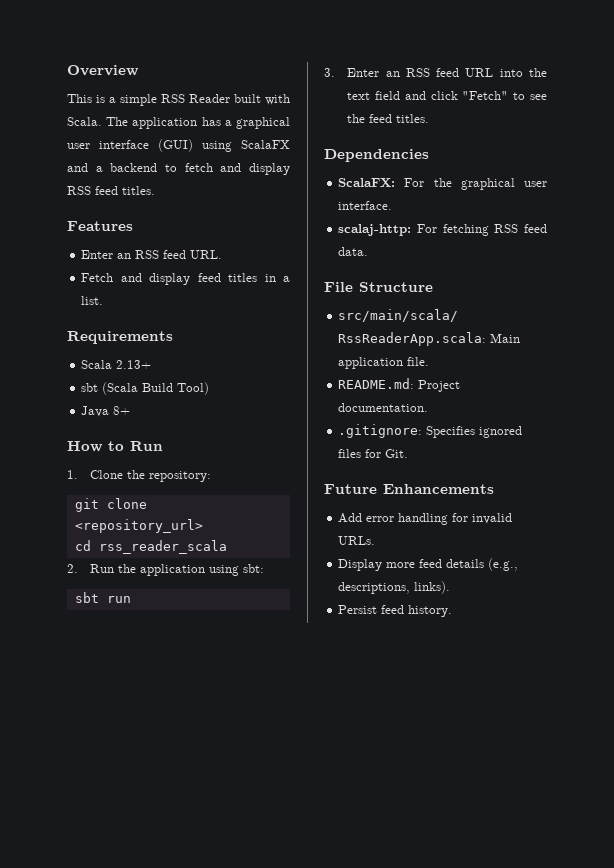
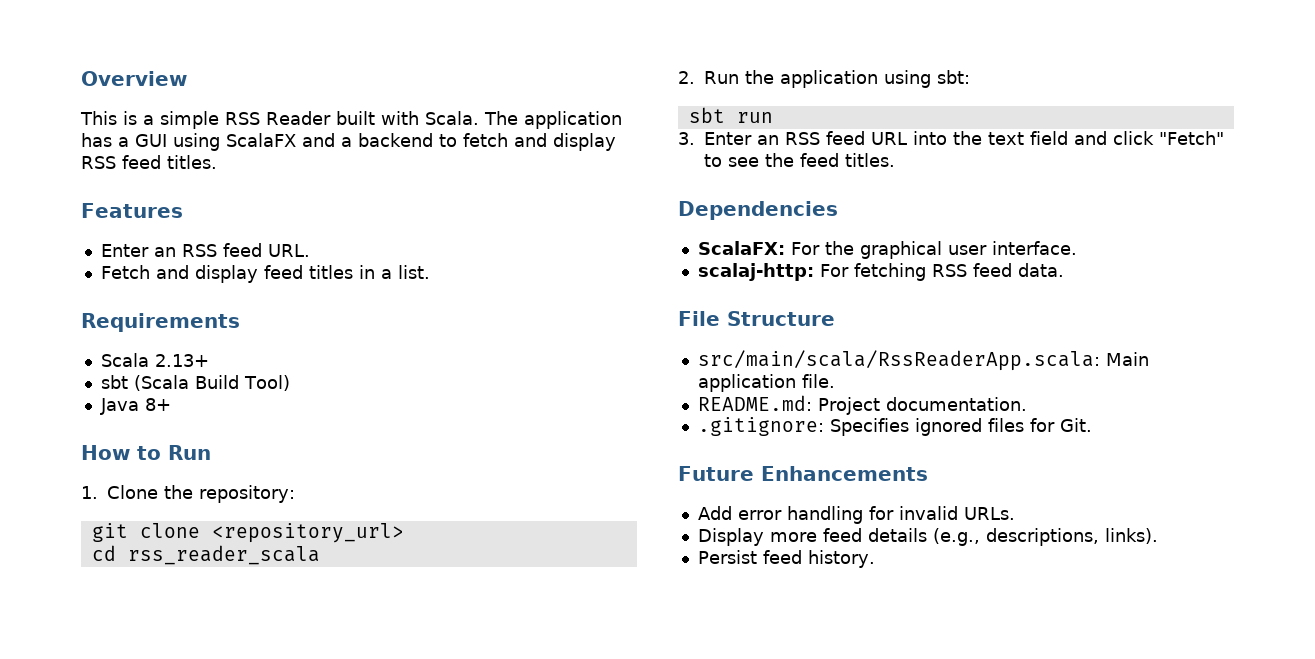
- The application has a graphical user interface (GUI) using ScalaFX and a backend to fetch and display RSS feed titles.
+ The application has a GUI using ScalaFX and a backend to fetch and display RSS feed titles.

